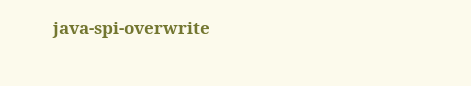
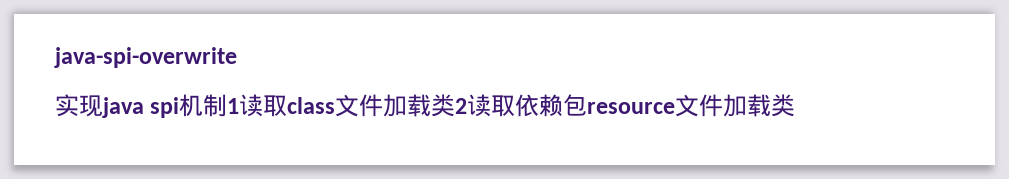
+ 实现java spi机制1读取class文件加载类2读取依赖包resource文件加载类

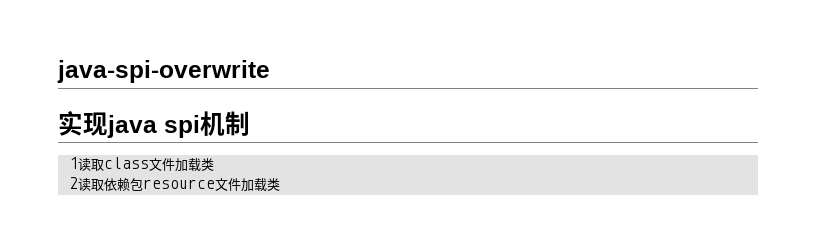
- 实现java spi机制1读取class文件加载类2读取依赖包resource文件加载类
+ 实现java spi机制
+ 1读取class文件加载类
+ 2读取依赖包resource文件加载类

